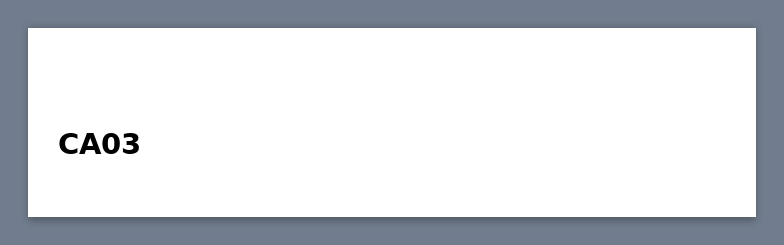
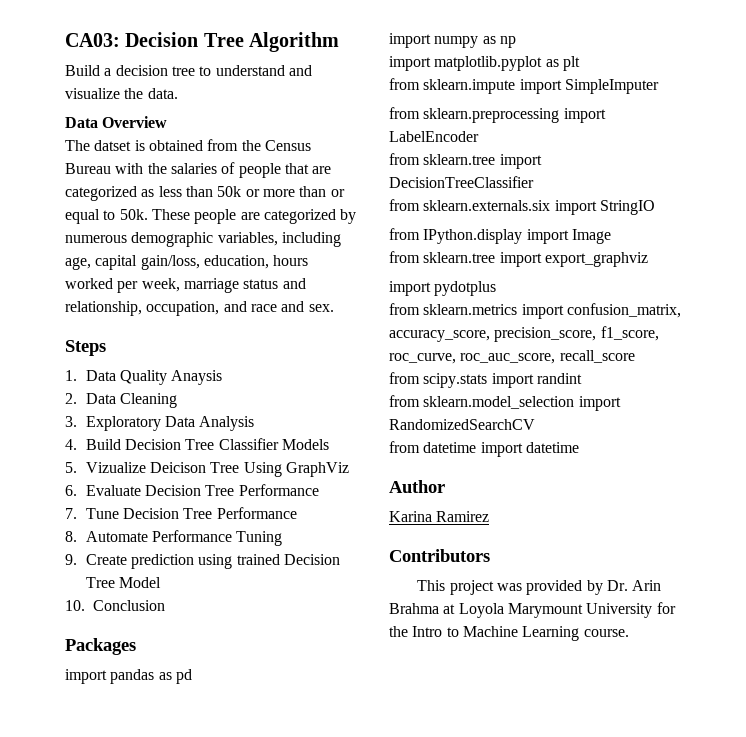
- CA03
+ CA03: Decision Tree Algorithm
+ Build a decision tree to understand and visualize the data.
+ Data Overview
+ The datset is obtained from the Census Bureau with the salaries of people that are categorized as less than 50k or more than or equal to 50k. These people are categorized by numerous demographic variables, including age, capital gain/loss, education, hours worked per week, marriage status and relationship, occupation, and race and sex.
+ Steps
+ 1. Data Quality Anaysis
+ 2. Data Cleaning
+ 3. Exploratory Data Analysis
+ 4. Build Decision Tree Classifier Models
+ 5. Vizualize Deicison Tree Using GraphViz
+ 6. Evaluate Decision Tree Performance
+ 7. Tune Decision Tree Performance
+ 8. Automate Performance Tuning
+ 9. Create prediction using trained Decision Tree Model
+ 10. Conclusion
+ Packages
+ import pandas as pd
+ import numpy as np
+ import matplotlib.pyplot as plt
+ from sklearn.impute import SimpleImputer
+ from sklearn.preprocessing import LabelEncoder
+ from sklearn.tree import DecisionTreeClassifier
+ from sklearn.externals.six import StringIO
+ from IPython.display import Image
+ from sklearn.tree import export_graphviz
+ import pydotplus
+ from sklearn.metrics import confusion_matrix, accuracy_score, precision_score, f1_score, roc_curve, roc_auc_score, recall_score
+ from scipy.stats import randint
+ from sklearn.model_selection import RandomizedSearchCV
+ from datetime import datetime
+ Author
+ Karina Ramirez
+ Contributors
+ This project was provided by Dr. Arin Brahma at Loyola Marymount University for the Intro to Machine Learning course.

